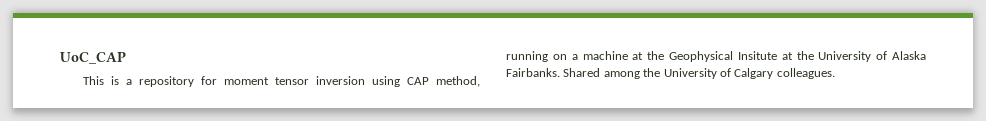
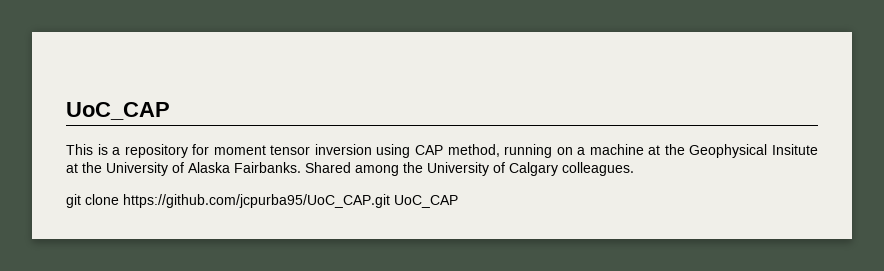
+ git clone https://github.com/jcpurba95/UoC_CAP.git UoC_CAP

